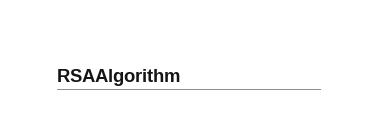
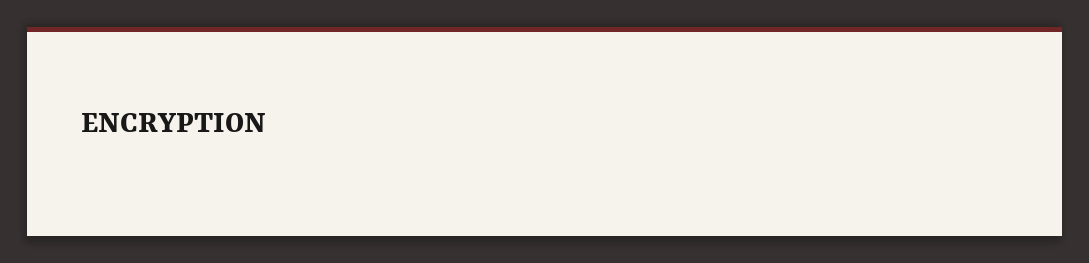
- RSAAlgorithm
+ ENCRYPTION

